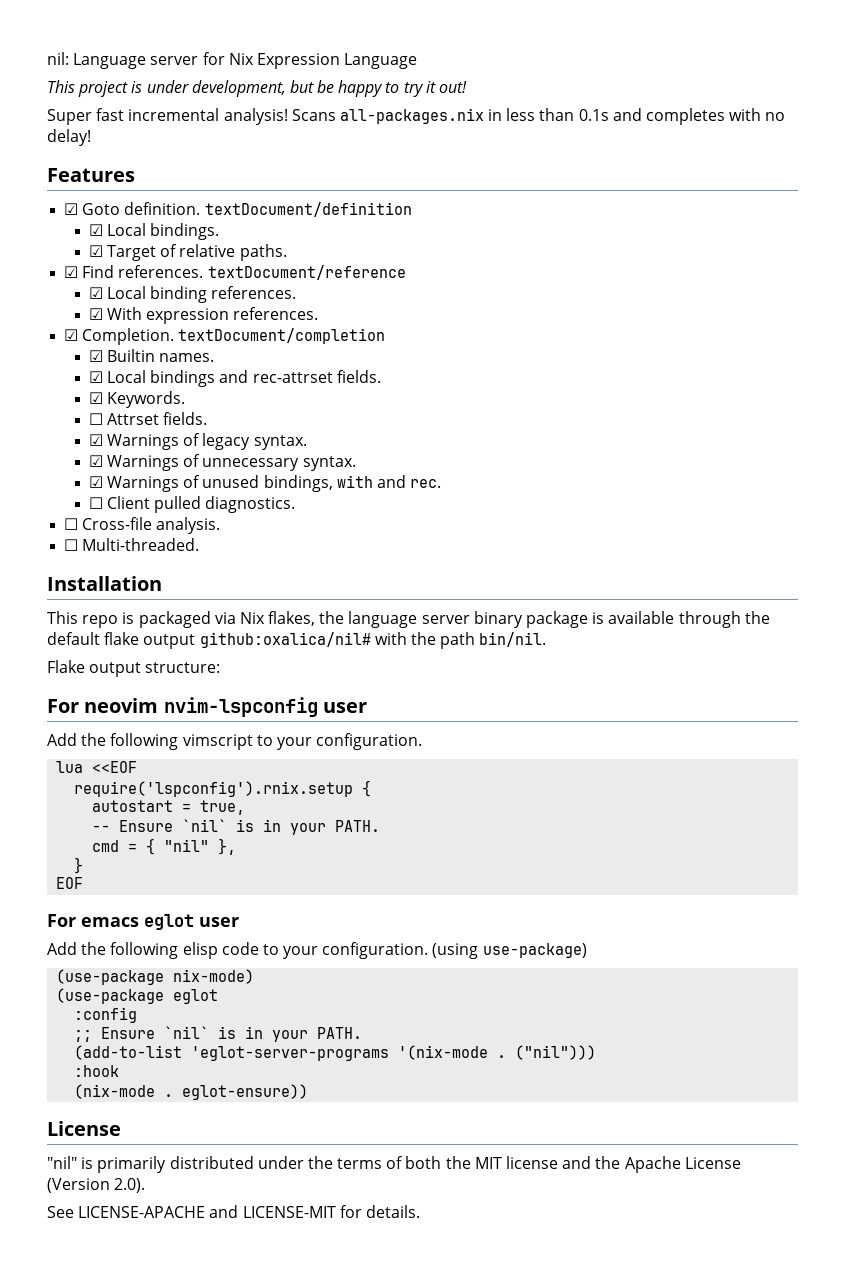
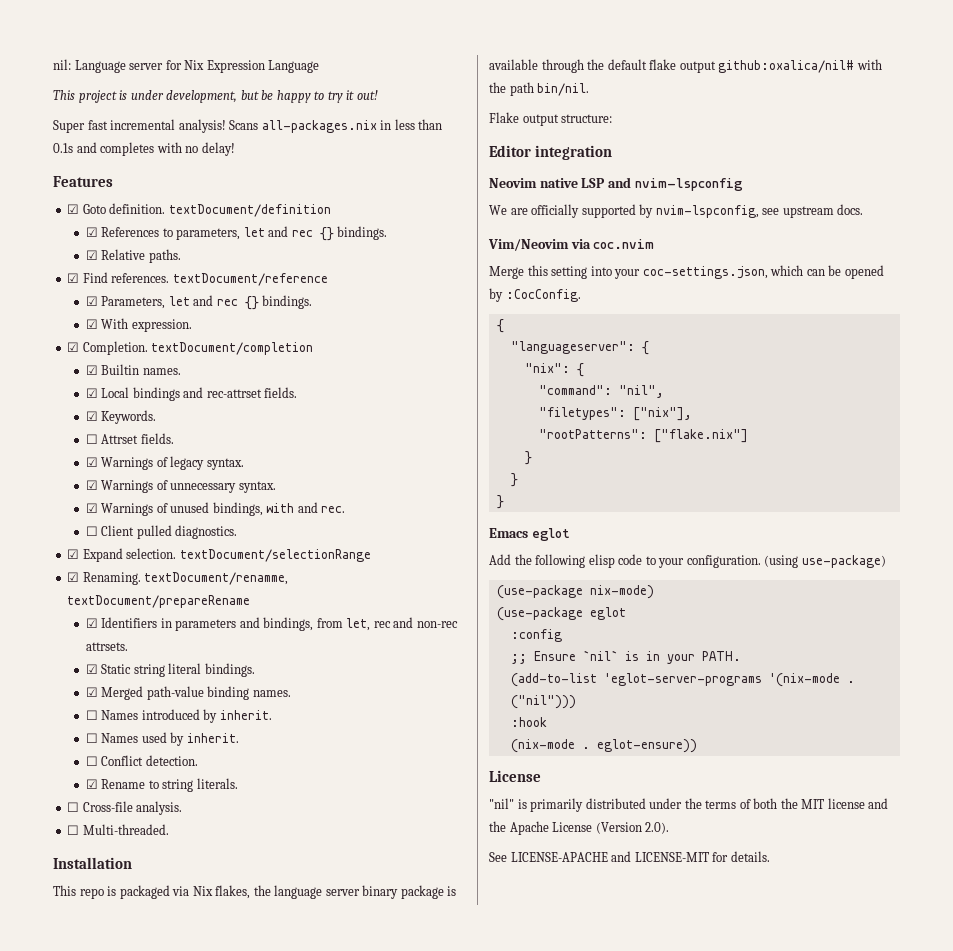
- ☑ Local bindings.
- ☑ Target of relative paths.
+ ☑ References to parameters, let and rec {} bindings.
+ ☑ Relative paths.
- ☑ Local binding references.
+ ☑ Parameters, let and rec {} bindings.
- ☑ With expression references.
+ ☑ With expression.
+ ☑ Expand selection. textDocument/selectionRange
+ ☑ Renaming. textDocument/renamme, textDocument/prepareRename
+ ☑ Identifiers in parameters and bindings, from let, rec and non-rec attrsets.
+ ☑ Static string literal bindings.
+ ☑ Merged path-value binding names.
+ ☐ Names introduced by inherit.
+ ☐ Names used by inherit.
+ ☐ Conflict detection.
+ ☑ Rename to string literals.
- For neovim nvim-lspconfig user
- Add the following vimscript to your configuration.
- lua <<EOF
- require('lspconfig').rnix.setup {
- autostart = true,
- -- Ensure `nil` is in your PATH.
- cmd = { "nil" },
+ Editor integration
+ Neovim native LSP and nvim-lspconfig
+ We are officially supported by nvim-lspconfig, see upstream docs.
+ Vim/Neovim via coc.nvim
+ Merge this setting into your coc-settings.json, which can be opened by :CocConfig.
+ {
+ "languageserver": {
+ "nix": {
+ "command": "nil",
+ "filetypes": ["nix"],
+ "rootPatterns": ["flake.nix"]
  }
- EOF
- For emacs eglot user
+ }
+ }
+ Emacs eglot

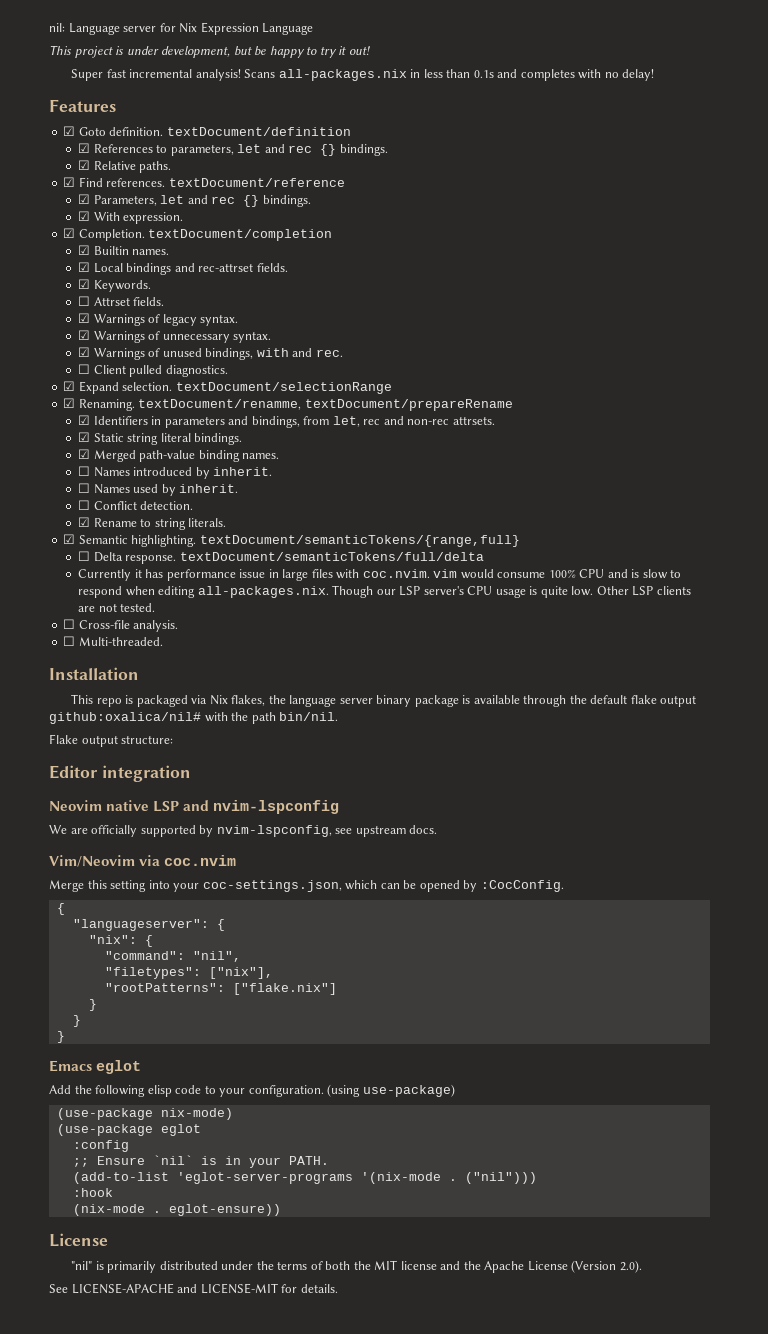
+ ☑ Semantic highlighting. textDocument/semanticTokens/{range,full}
+ ☐ Delta response. textDocument/semanticTokens/full/delta
+ Currently it has performance issue in large files with coc.nvim. vim would consume 100% CPU and is slow to respond when editing all-packages.nix. Though our LSP server's CPU usage is quite low. Other LSP clients are not tested.

